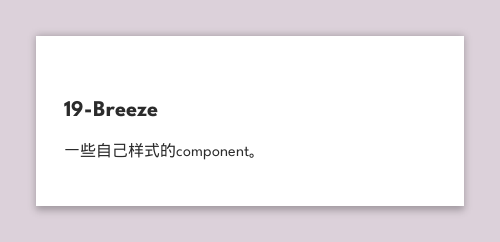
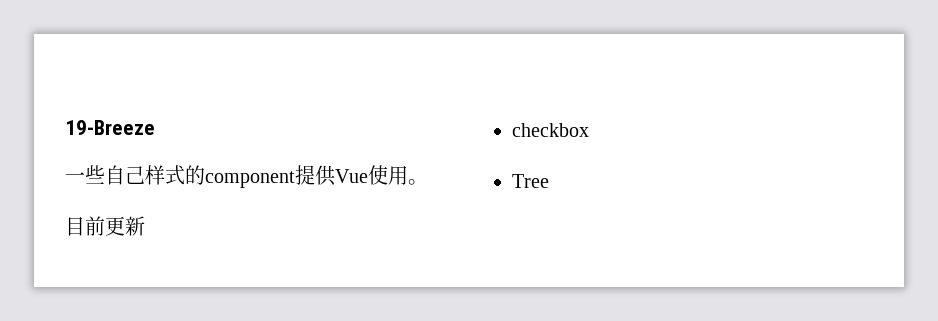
- 一些自己样式的component。
+ 一些自己样式的component提供Vue使用。
+ 目前更新
+ checkbox
+ Tree

